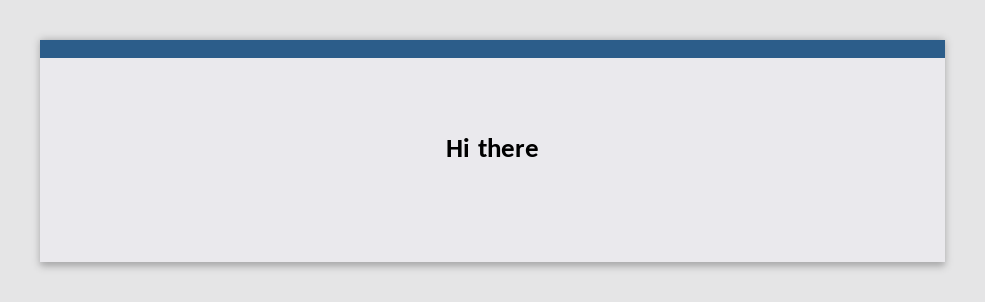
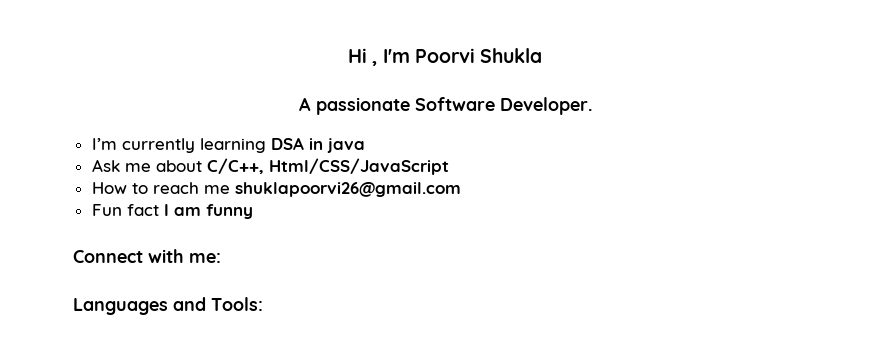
- Hi there
+ Hi , I'm Poorvi Shukla
+ A passionate Software Developer.
+ I’m currently learning DSA in java
+ Ask me about C/C++, Html/CSS/JavaScript
+ How to reach me shuklapoorvi26@gmail.com
+ Fun fact I am funny
+ Connect with me:
+ Languages and Tools:

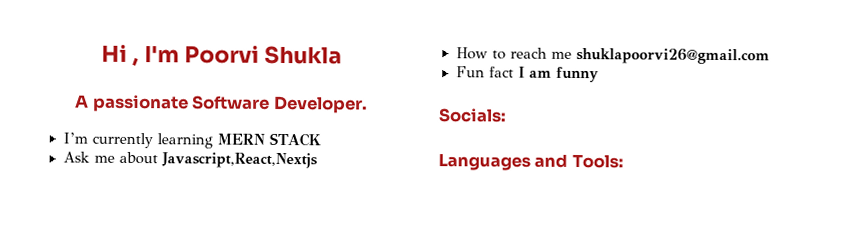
- I’m currently learning DSA in java
+ I’m currently learning MERN STACK
- Ask me about C/C++, Html/CSS/JavaScript
+ Ask me about Javascript,React,Nextjs
- Connect with me:
+ Socials:

